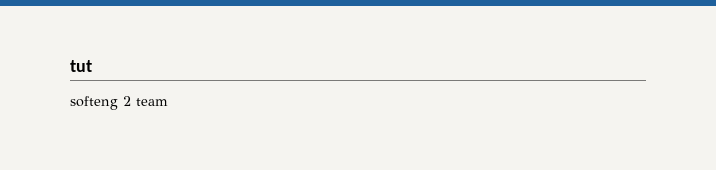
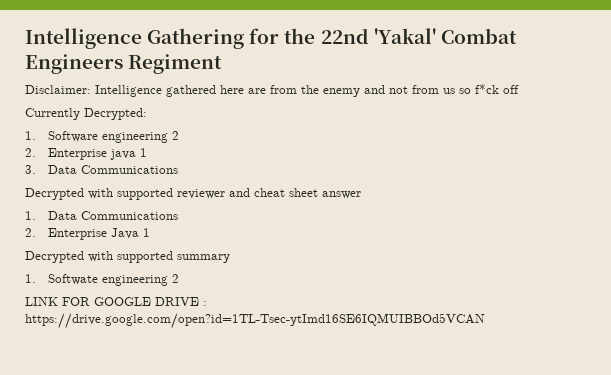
- tut
- softeng 2 team
+ Intelligence Gathering for the 22nd 'Yakal' Combat Engineers Regiment
+ Disclaimer: Intelligence gathered here are from the enemy and not from us so f*ck off
+ Currently Decrypted:
+ 1. Software engineering 2
+ 2. Enterprise java 1
+ 3. Data Communications
+ Decrypted with supported reviewer and cheat sheet answer
+ 1. Data Communications
+ 2. Enterprise Java 1
+ Decrypted with supported summary
+ 1. Softwate engineering 2
+ LINK FOR GOOGLE DRIVE : https://drive.google.com/open?id=1TL-Tsec-ytImd16SE6IQMUIBBOd5VCAN

